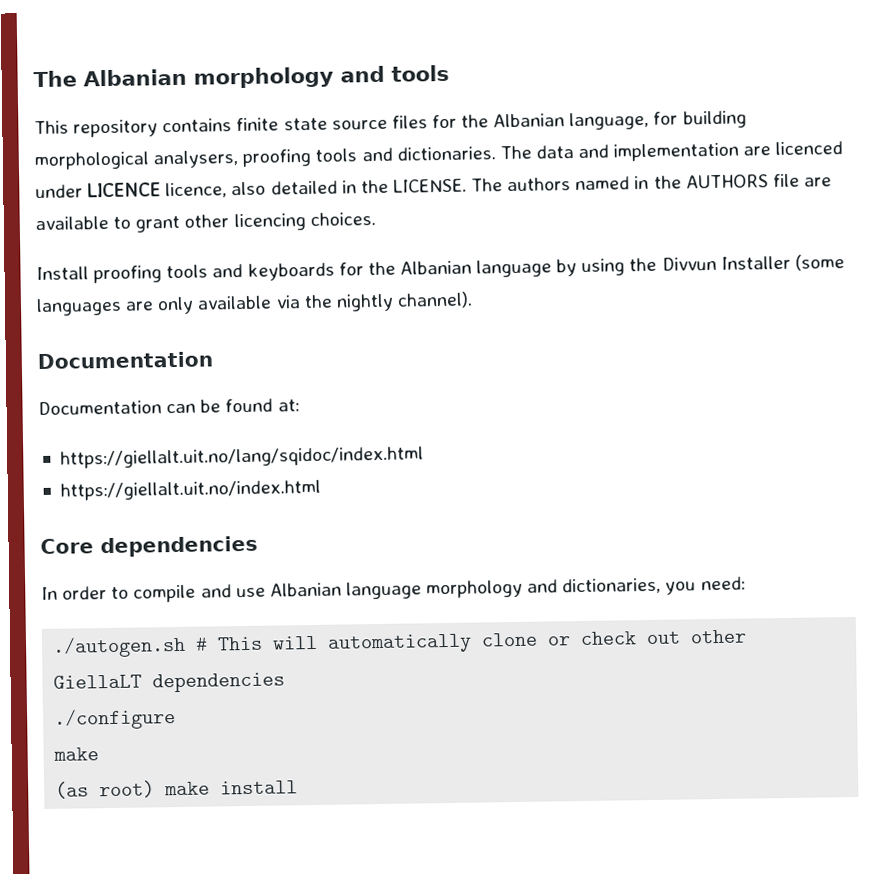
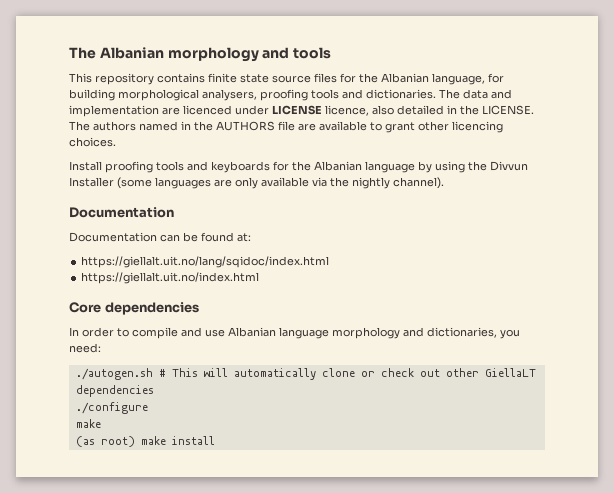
- The data and implementation are licenced under LICENCE licence, also detailed in the LICENSE.
+ The data and implementation are licenced under LICENSE licence, also detailed in the LICENSE.

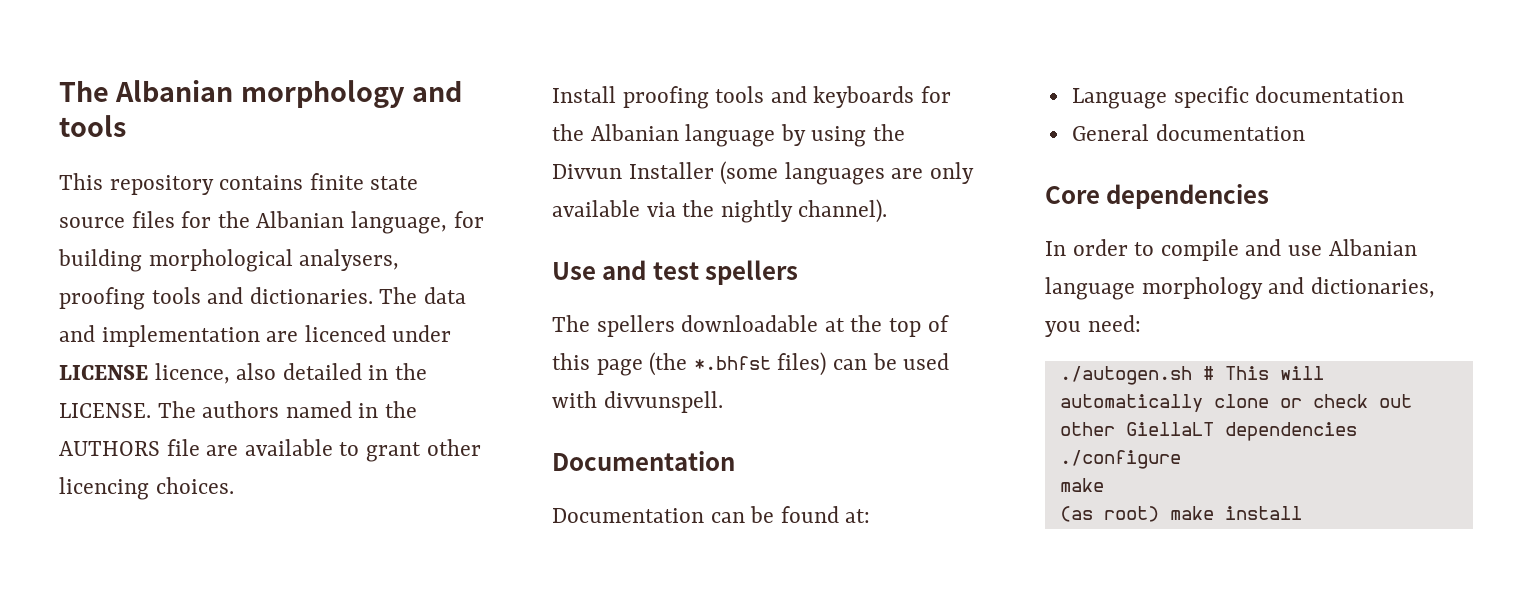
+ Use and test spellers
+ The spellers downloadable at the top of this page (the *.bhfst files) can be used with divvunspell.
- https://giellalt.uit.no/lang/sqidoc/index.html
- https://giellalt.uit.no/index.html
+ Language specific documentation
+ General documentation

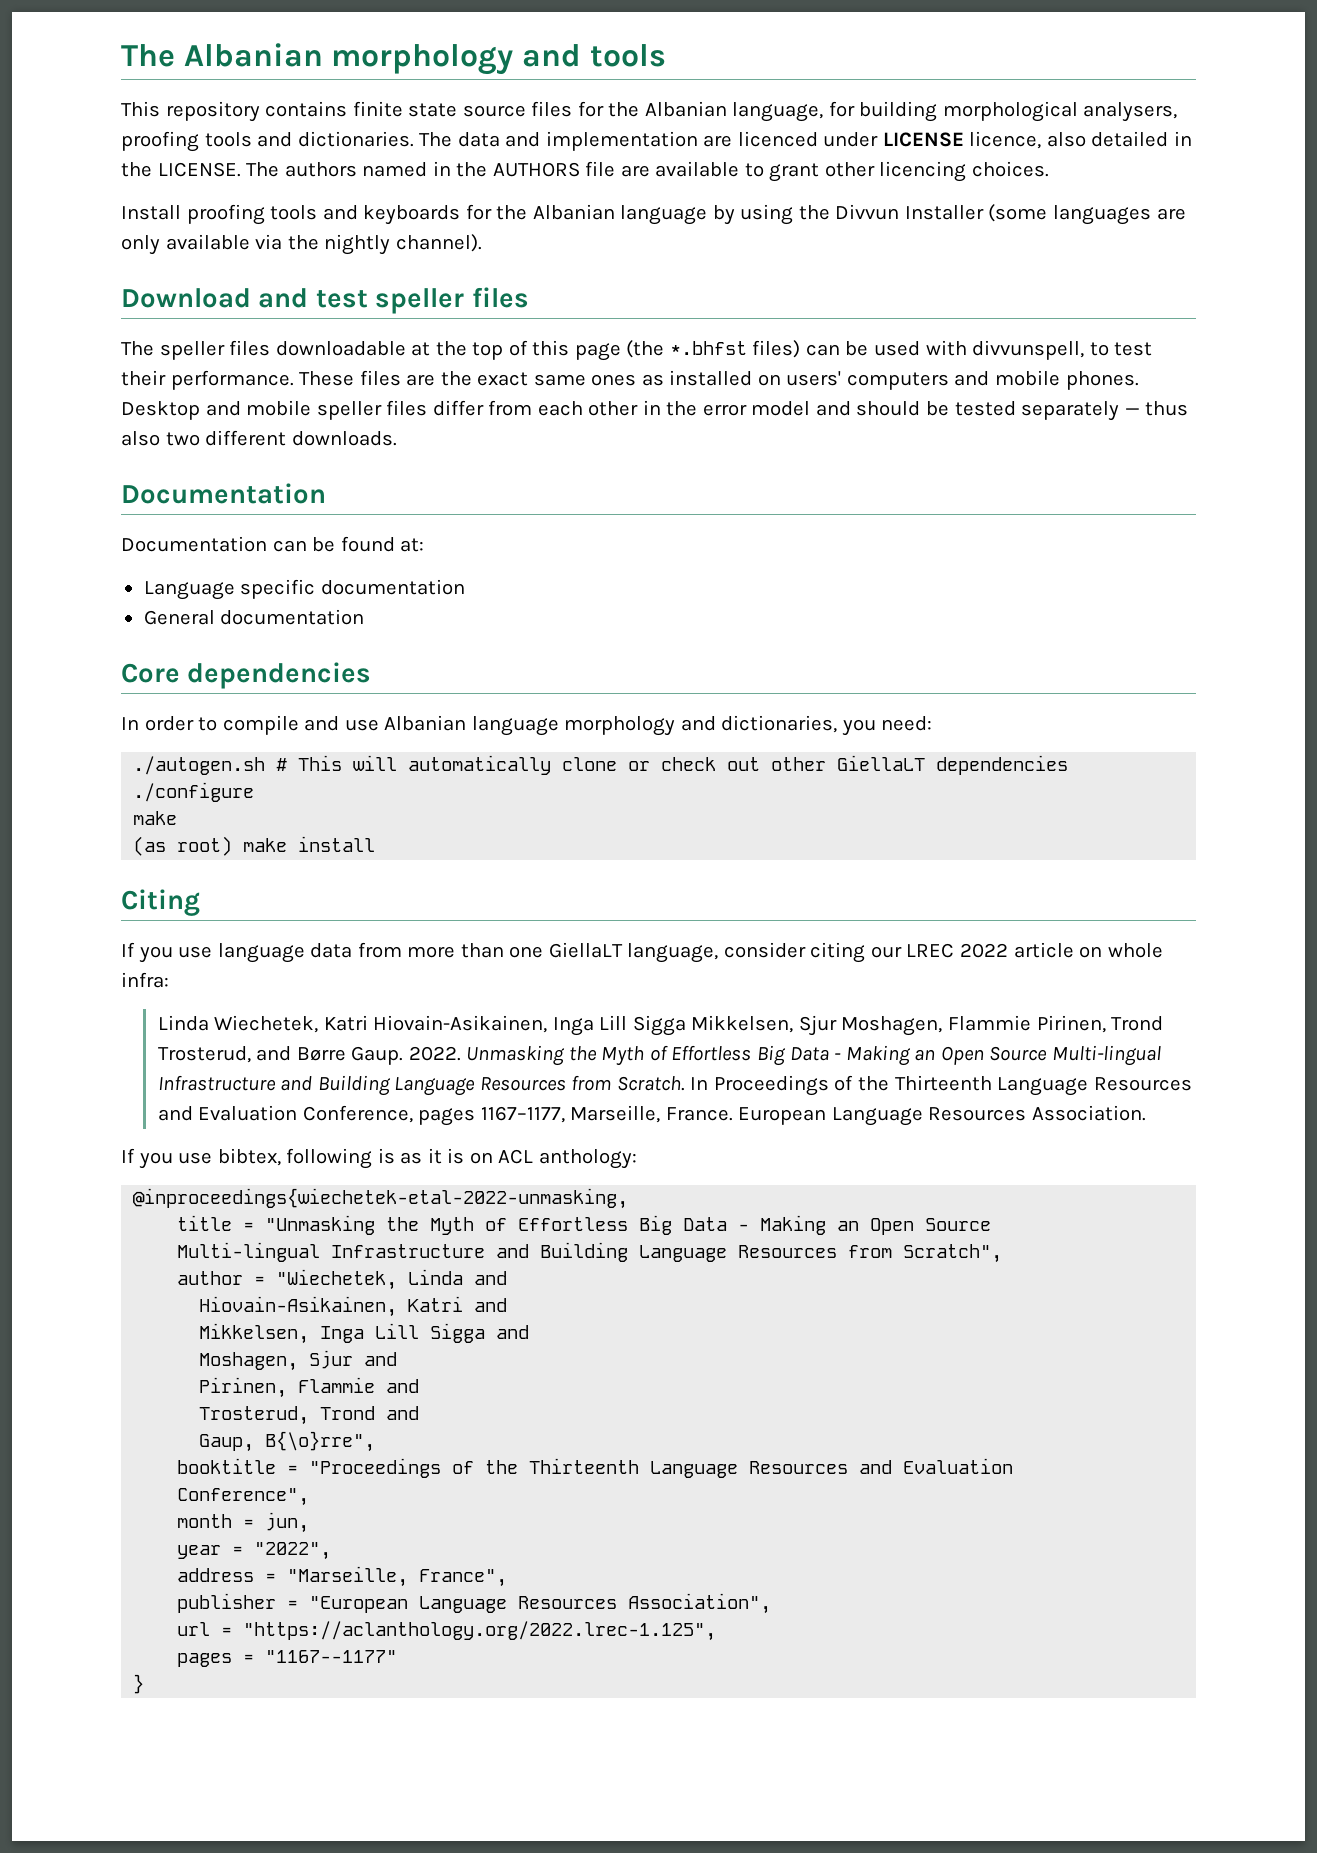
- Use and test spellers
- The spellers downloadable at the top of this page (the *.bhfst files) can be used with divvunspell.
+ Download and test speller files
+ The speller files downloadable at the top of this page (the *.bhfst files) can be used with divvunspell, to test their performance. These files are the exact same ones as installed on users' computers and mobile phones. Desktop and mobile speller files differ from each other in the error model and should be tested separately — thus also two different downloads.
+ Citing
+ If you use language data from more than one GiellaLT language, consider citing our LREC 2022 article on whole infra:
+ Linda Wiechetek, Katri Hiovain-Asikainen, Inga Lill Sigga Mikkelsen, Sjur Moshagen, Flammie Pirinen, Trond Trosterud, and Børre Gaup. 2022. Unmasking the Myth of Effortless Big Data - Making an Open Source Multi-lingual Infrastructure and Building Language Resources from Scratch. In Proceedings of the Thirteenth Language Resources and Evaluation Conference, pages 1167–1177, Marseille, France. European Language Resources Association.
+ If you use bibtex, following is as it is on ACL anthology:
+ @inproceedings{wiechetek-etal-2022-unmasking,
+ title = "Unmasking the Myth of Effortless Big Data - Making an Open Source
+ Multi-lingual Infrastructure and Building Language Resources from Scratch",
+ author = "Wiechetek, Linda and
+ Hiovain-Asikainen, Katri and
+ Mikkelsen, Inga Lill Sigga and
+ Moshagen, Sjur and
+ Pirinen, Flammie and
+ Trosterud, Trond and
+ Gaup, B{\o}rre",
+ booktitle = "Proceedings of the Thirteenth Language Resources and Evaluation
+ Conference",
+ month = jun,
+ year = "2022",
+ address = "Marseille, France",
+ publisher = "European Language Resources Association",
+ url = "https://aclanthology.org/2022.lrec-1.125",
+ pages = "1167--1177"
+ }

